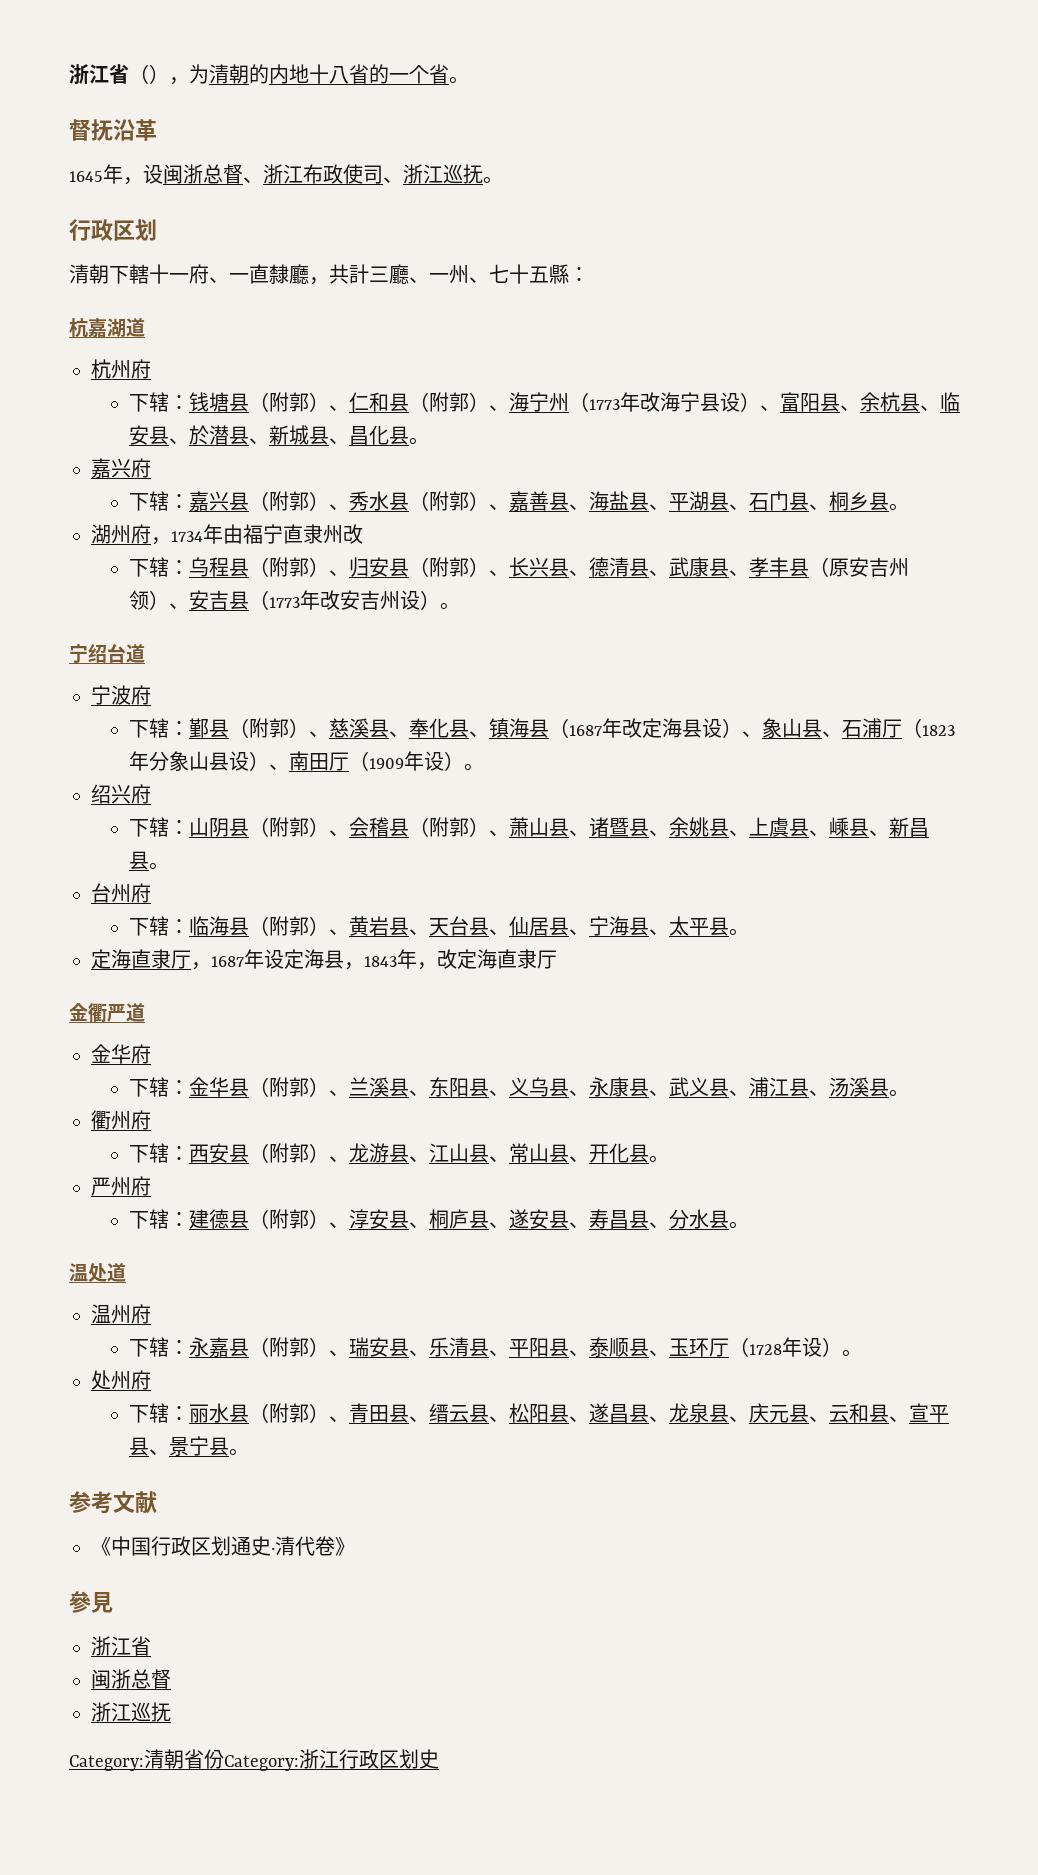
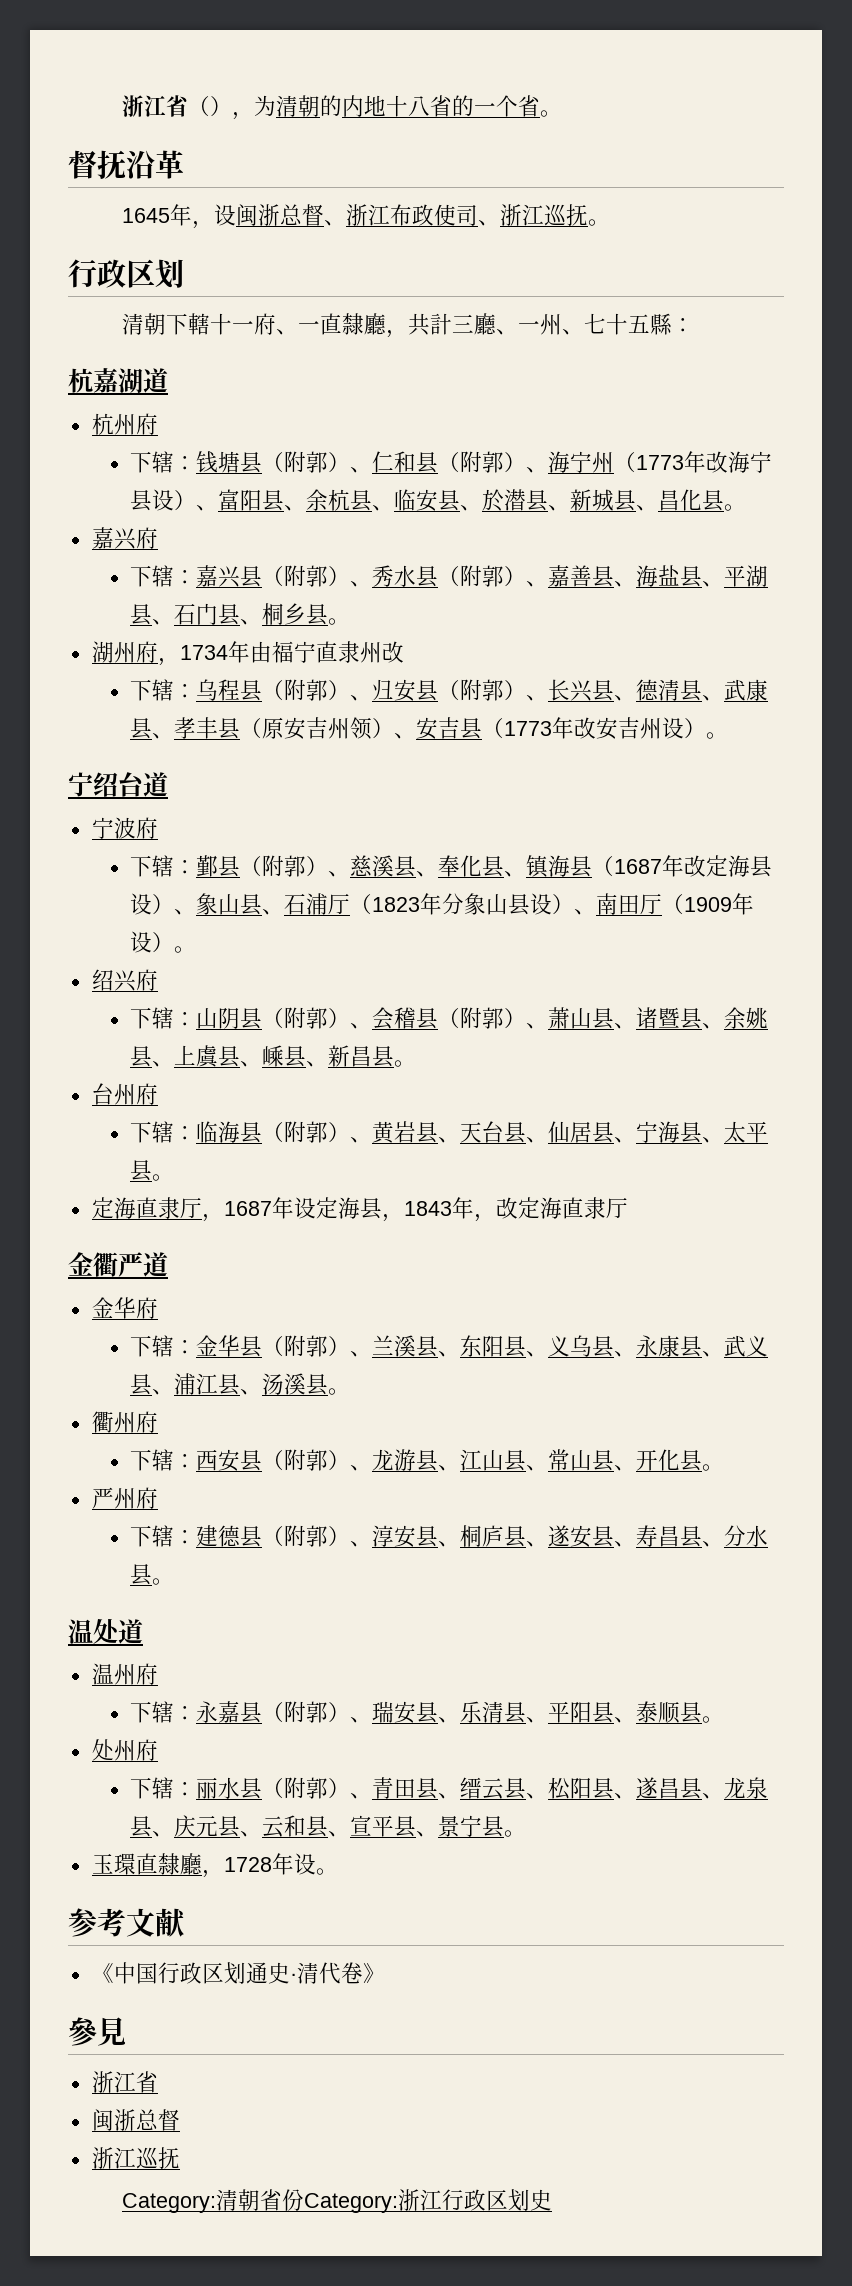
- 下辖：永嘉县（附郭）、瑞安县、乐清县、平阳县、泰顺县、玉环厅（1728年设）。
+ 下辖：永嘉县（附郭）、瑞安县、乐清县、平阳县、泰顺县。
+ 玉環直隸廳，1728年设。

